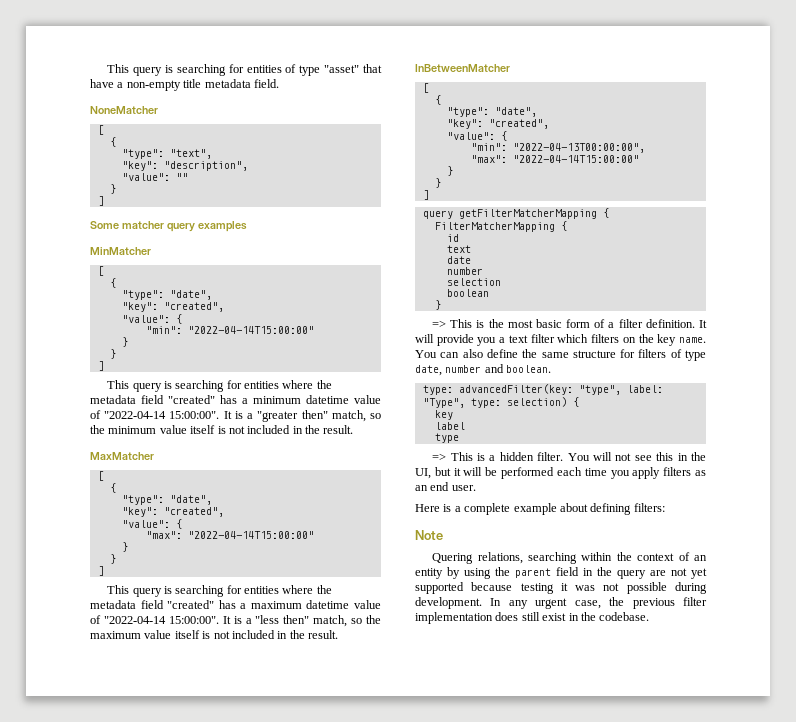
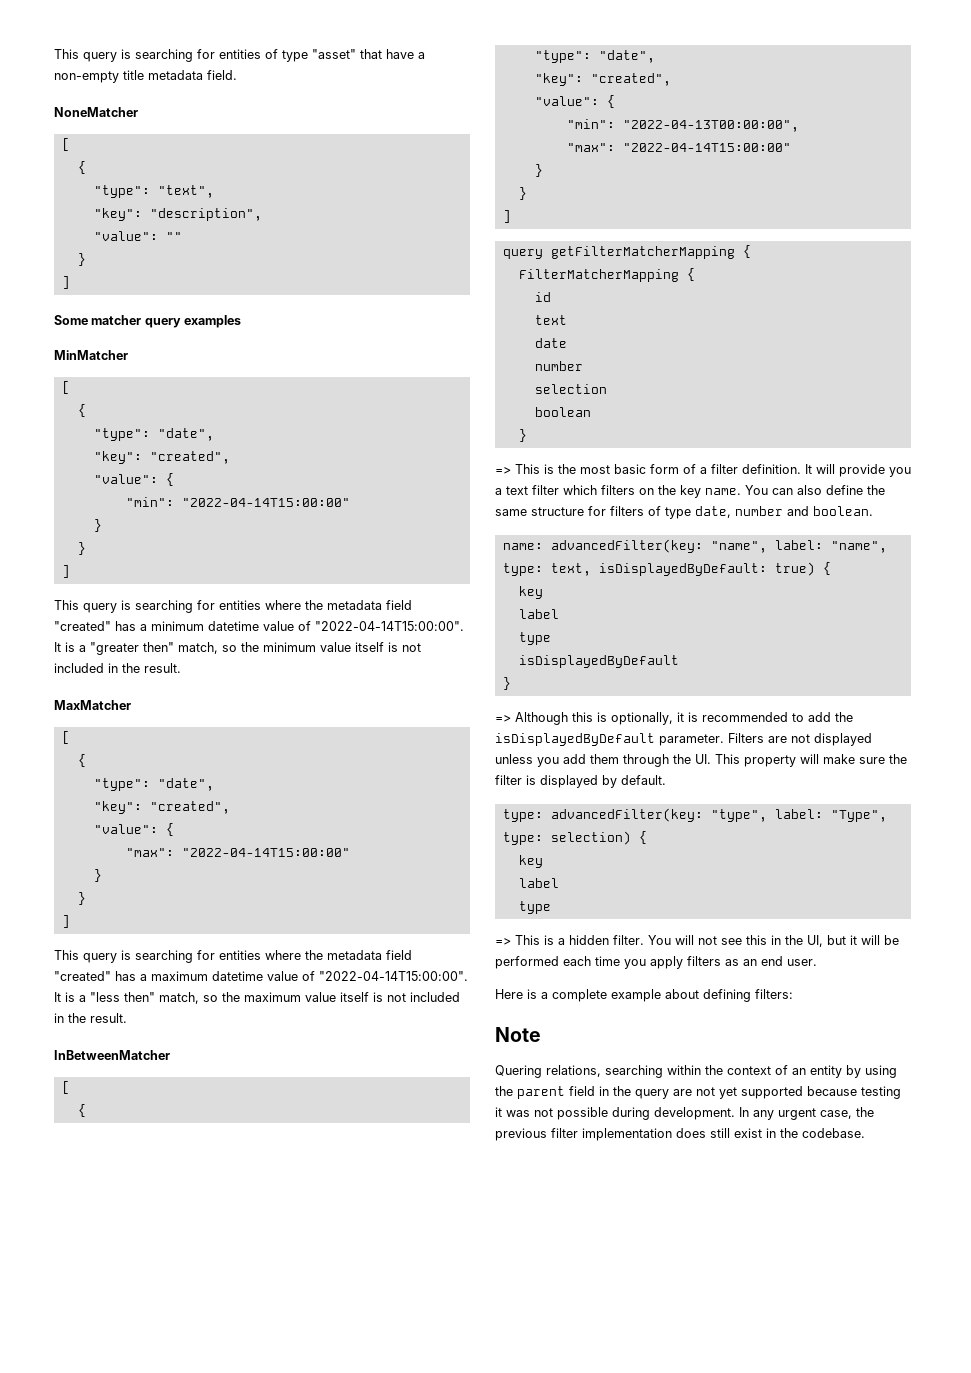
- This query is searching for entities where the metadata field "created" has a minimum datetime value of "2022-04-14 15:00:00".
+ This query is searching for entities where the metadata field "created" has a minimum datetime value of "2022-04-14T15:00:00".
- This query is searching for entities where the metadata field "created" has a maximum datetime value of "2022-04-14 15:00:00".
+ This query is searching for entities where the metadata field "created" has a maximum datetime value of "2022-04-14T15:00:00".
+ name: advancedFilter(key: "name", label: "name", type: text, isDisplayedByDefault: true) {
+ key
+ label
+ type
+ isDisplayedByDefault
+ }
+ => Although this is optionally, it is recommended to add the isDisplayedByDefault parameter. Filters are not displayed unless you add them through the UI. This property will make sure the filter is displayed by default.

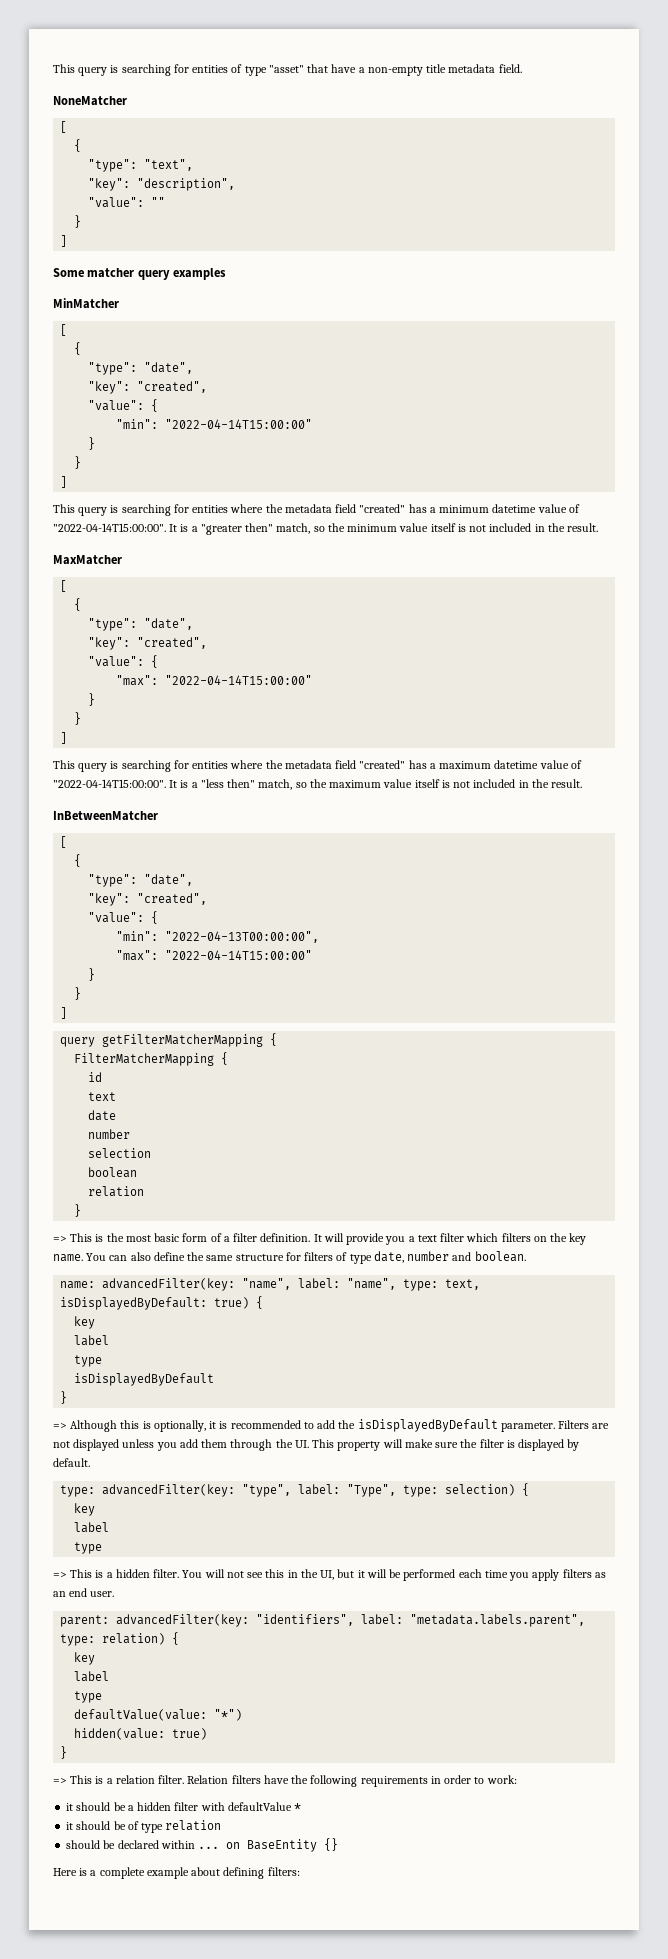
  boolean
+ relation
+ parent: advancedFilter(key: "identifiers", label: "metadata.labels.parent", type: relation) {
+ key
+ label
+ type
+ defaultValue(value: "*")
+ hidden(value: true)
+ }
+ => This is a relation filter. Relation filters have the following requirements in order to work:
+ it should be a hidden filter with defaultValue *
+ it should be of type relation
+ should be declared within ... on BaseEntity {}
- Note
- Quering relations, searching within the context of an entity by using the parent field in the query are not yet supported because testing it was not possible during development. In any urgent case, the previous filter implementation does still exist in the codebase.

